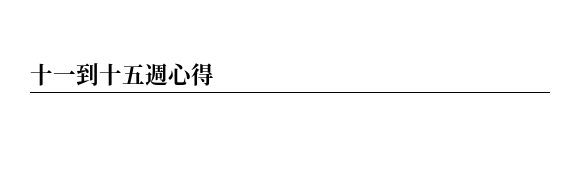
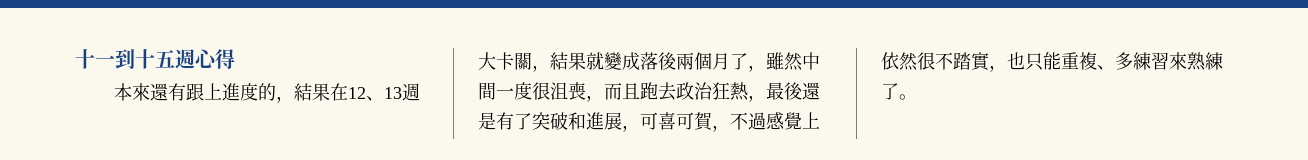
+ 本來還有跟上進度的，結果在12、13週大卡關，結果就變成落後兩個月了，雖然中間一度很沮喪，而且跑去政治狂熱，最後還是有了突破和進展，可喜可賀，不過感覺上依然很不踏實，也只能重複、多練習來熟練了。

